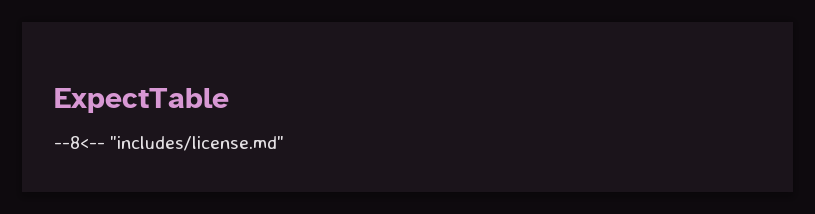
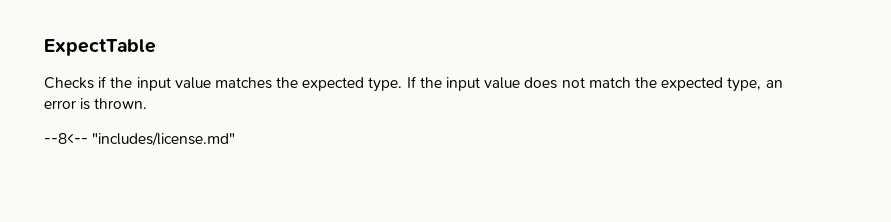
+ Checks if the input value matches the expected type. If the input value does not match the expected type, an error is thrown.

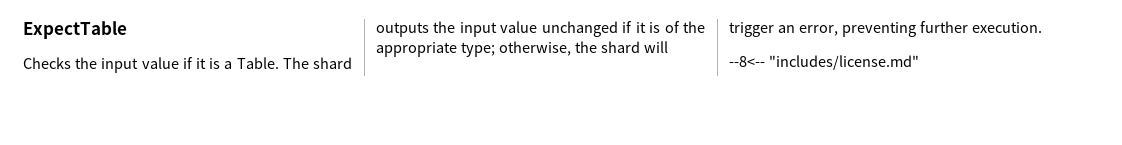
- Checks if the input value matches the expected type. If the input value does not match the expected type, an error is thrown.
+ Checks the input value if it is a Table. The shard outputs the input value unchanged if it is of the appropriate type; otherwise, the shard will trigger an error, preventing further execution.

